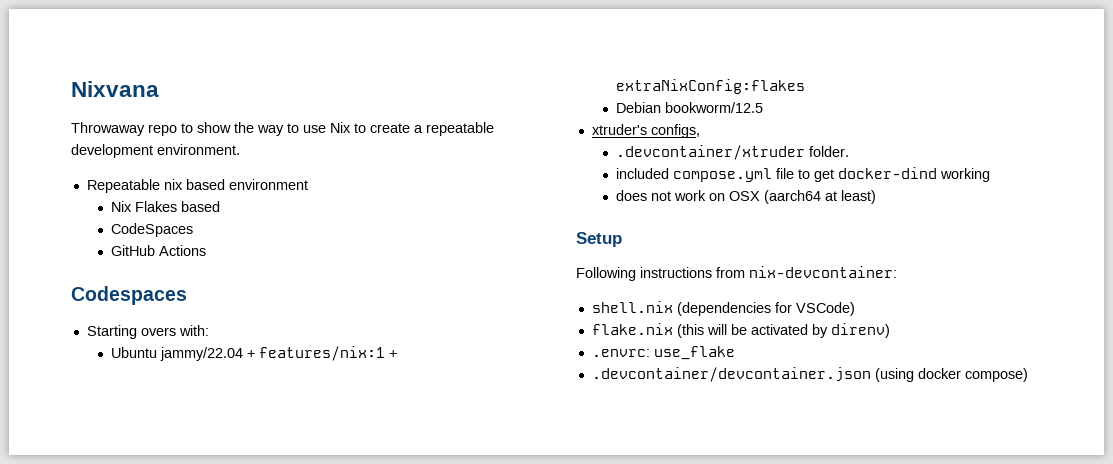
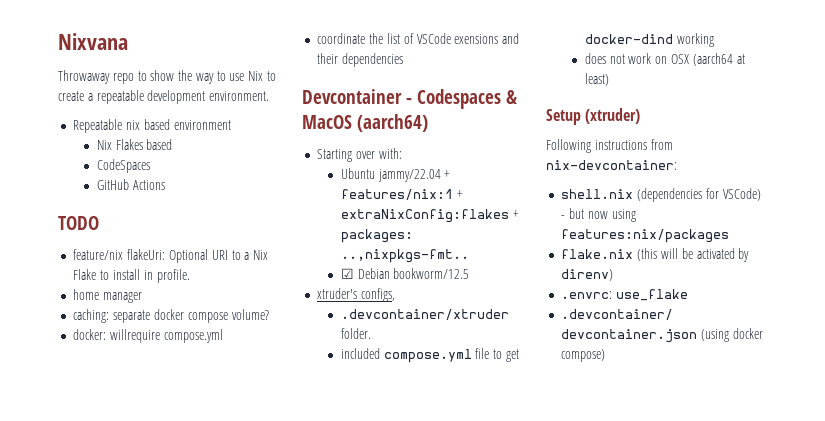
- Codespaces
+ TODO
+ feature/nix flakeUri: Optional URI to a Nix Flake to install in profile.
+ home manager
+ caching: separate docker compose volume?
+ docker: willrequire compose.yml
+ coordinate the list of VSCode exensions and their dependencies
+ Devcontainer - Codespaces & MacOS (aarch64)
- Starting overs with:
+ Starting over with:
- Ubuntu jammy/22.04 + features/nix:1 + extraNixConfig:flakes
- Debian bookworm/12.5
+ Ubuntu jammy/22.04 + features/nix:1 + extraNixConfig:flakes + packages: ..,nixpkgs-fmt..
+ ☑ Debian bookworm/12.5
- Setup
+ Setup (xtruder)
- shell.nix (dependencies for VSCode)
+ shell.nix (dependencies for VSCode) - but now using features:nix/packages

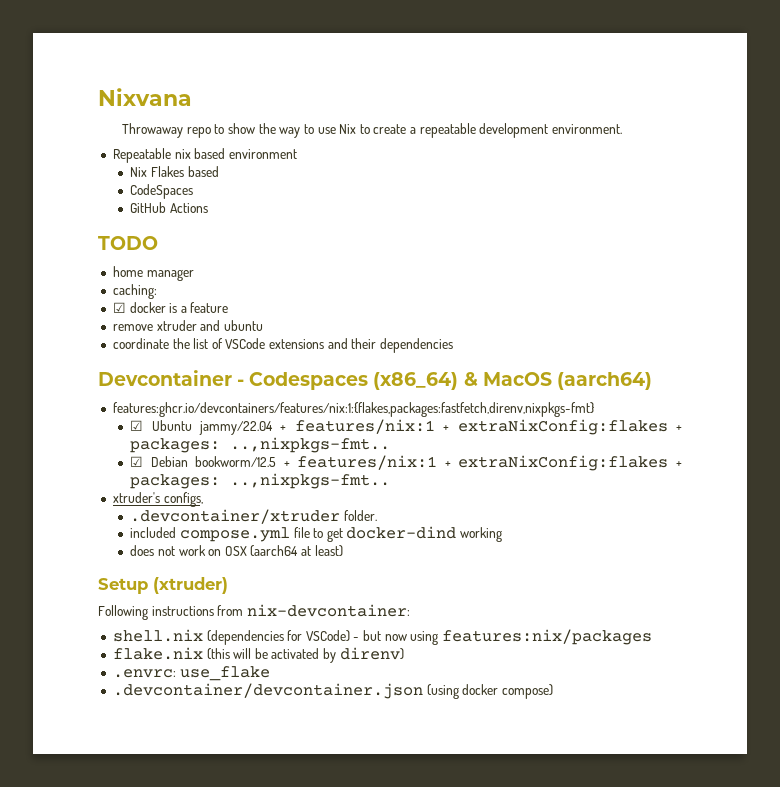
- feature/nix flakeUri: Optional URI to a Nix Flake to install in profile.
  home manager
- caching: separate docker compose volume?
- docker: willrequire compose.yml
+ caching:
+ ☑ docker is a feature
+ remove xtruder and ubuntu
- coordinate the list of VSCode exensions and their dependencies
+ coordinate the list of VSCode extensions and their dependencies
- Devcontainer - Codespaces & MacOS (aarch64)
+ Devcontainer - Codespaces (x86_64) & MacOS (aarch64)
- Starting over with:
- Ubuntu jammy/22.04 + features/nix:1 + extraNixConfig:flakes + packages: ..,nixpkgs-fmt..
+ features:ghcr.io/devcontainers/features/nix:1:{flakes,packages:fastfetch,direnv,nixpkgs-fmt}
+ ☑ Ubuntu jammy/22.04 + features/nix:1 + extraNixConfig:flakes + packages: ..,nixpkgs-fmt..
- ☑ Debian bookworm/12.5
+ ☑ Debian bookworm/12.5 + features/nix:1 + extraNixConfig:flakes + packages: ..,nixpkgs-fmt..

